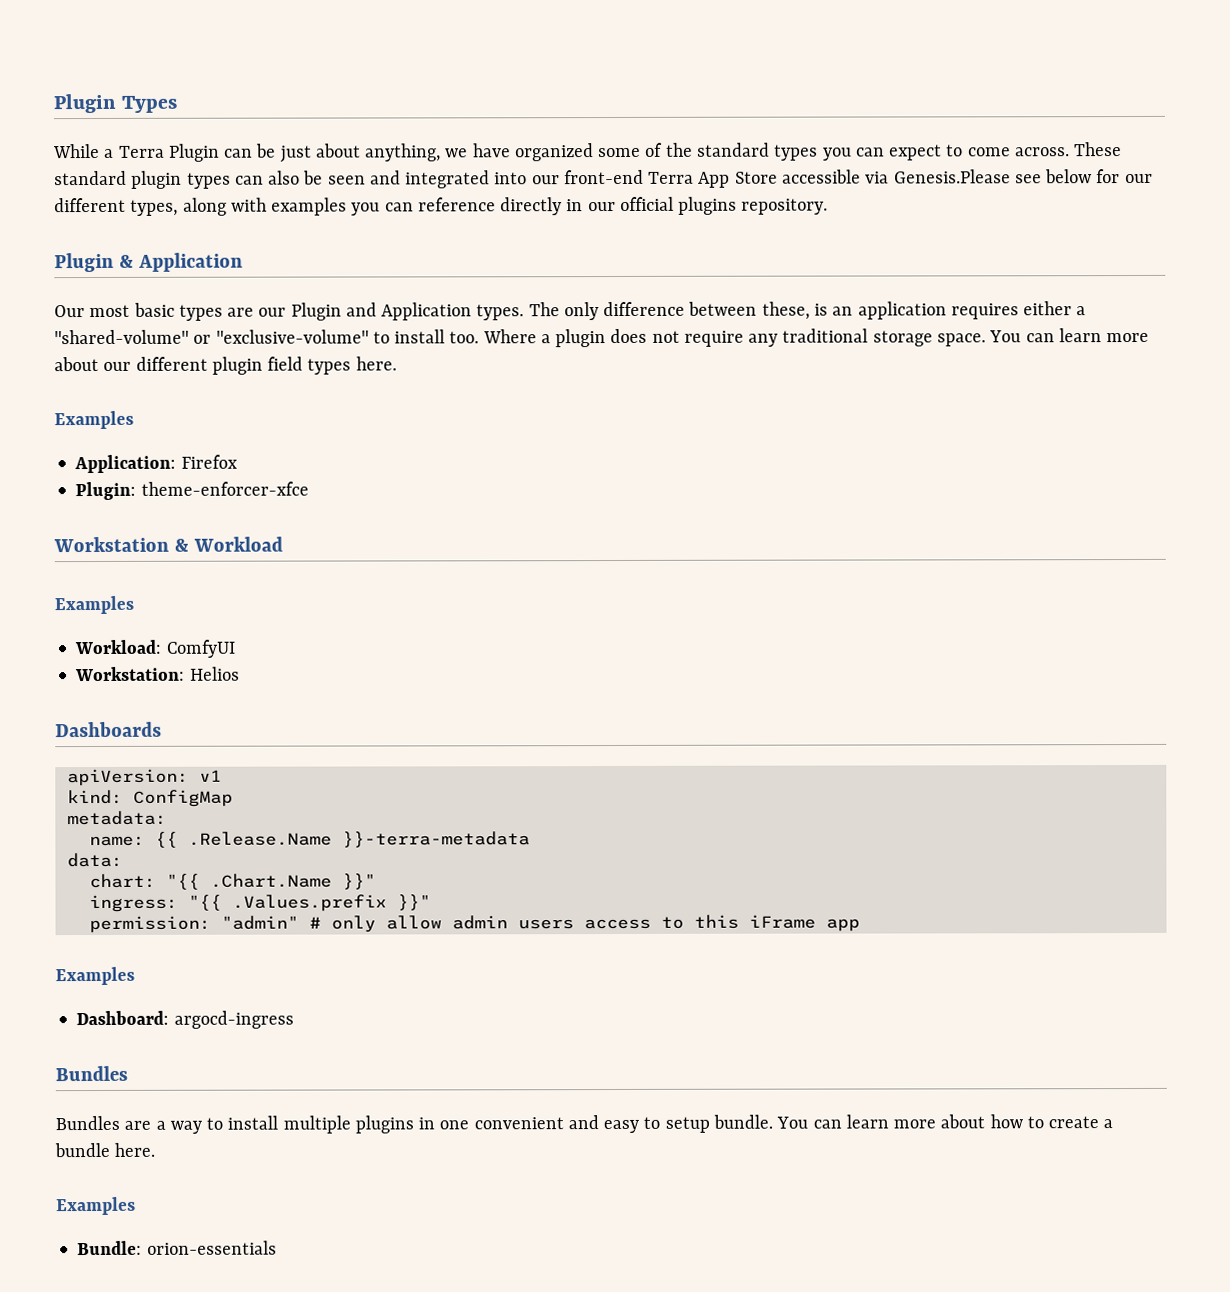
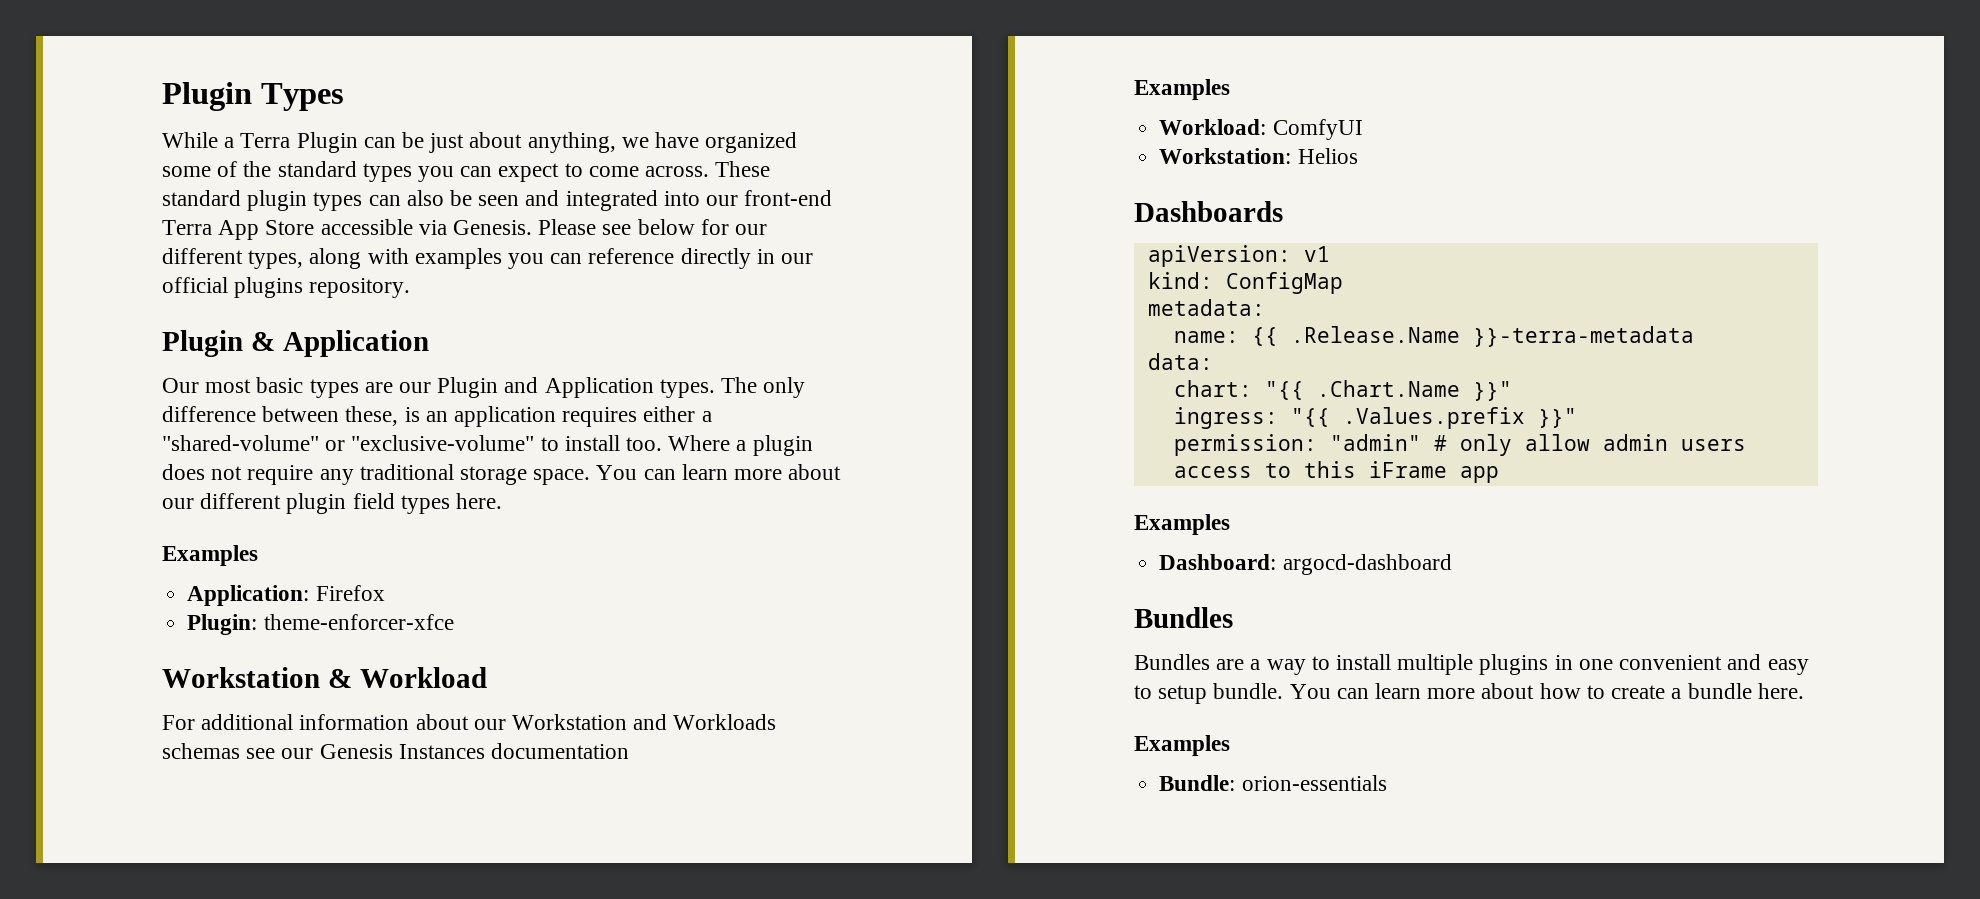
- These standard plugin types can also be seen and integrated into our front-end Terra App Store accessible via Genesis.Please see below for our different types, along with examples you can reference directly in our official plugins repository.
+ These standard plugin types can also be seen and integrated into our front-end Terra App Store accessible via Genesis. Please see below for our different types, along with examples you can reference directly in our official plugins repository.
+ For additional information about our Workstation and Workloads schemas see our Genesis Instances documentation
- Dashboard: argocd-ingress
+ Dashboard: argocd-dashboard

